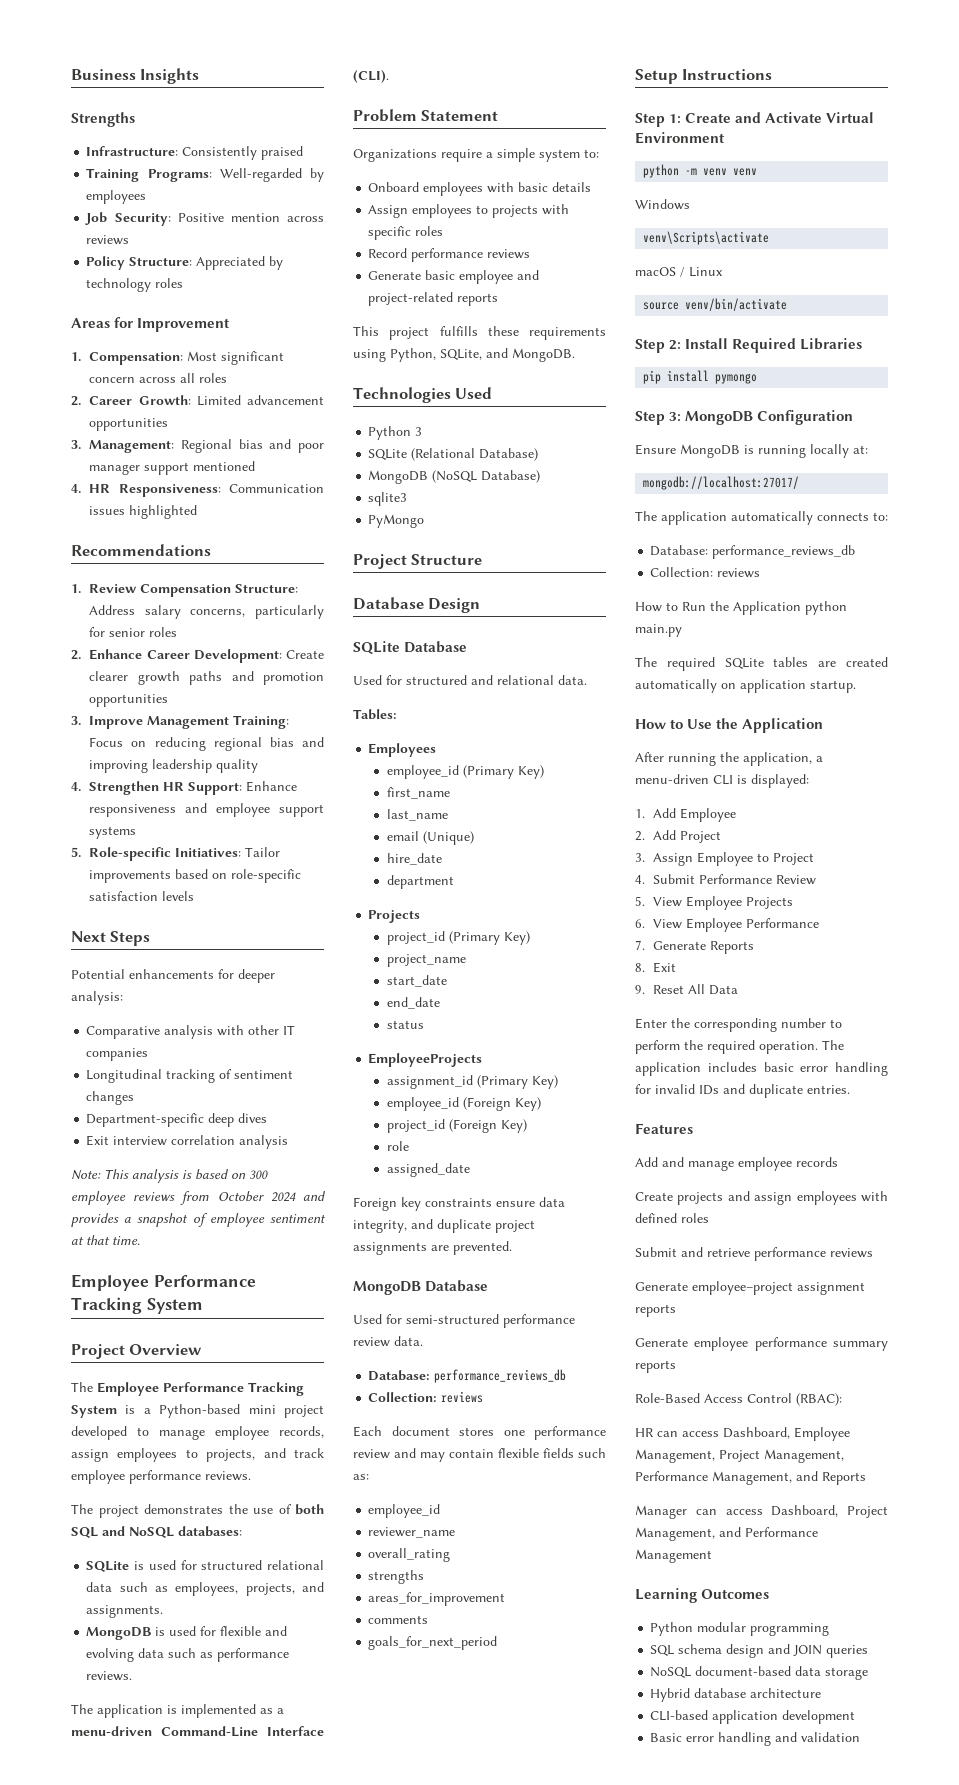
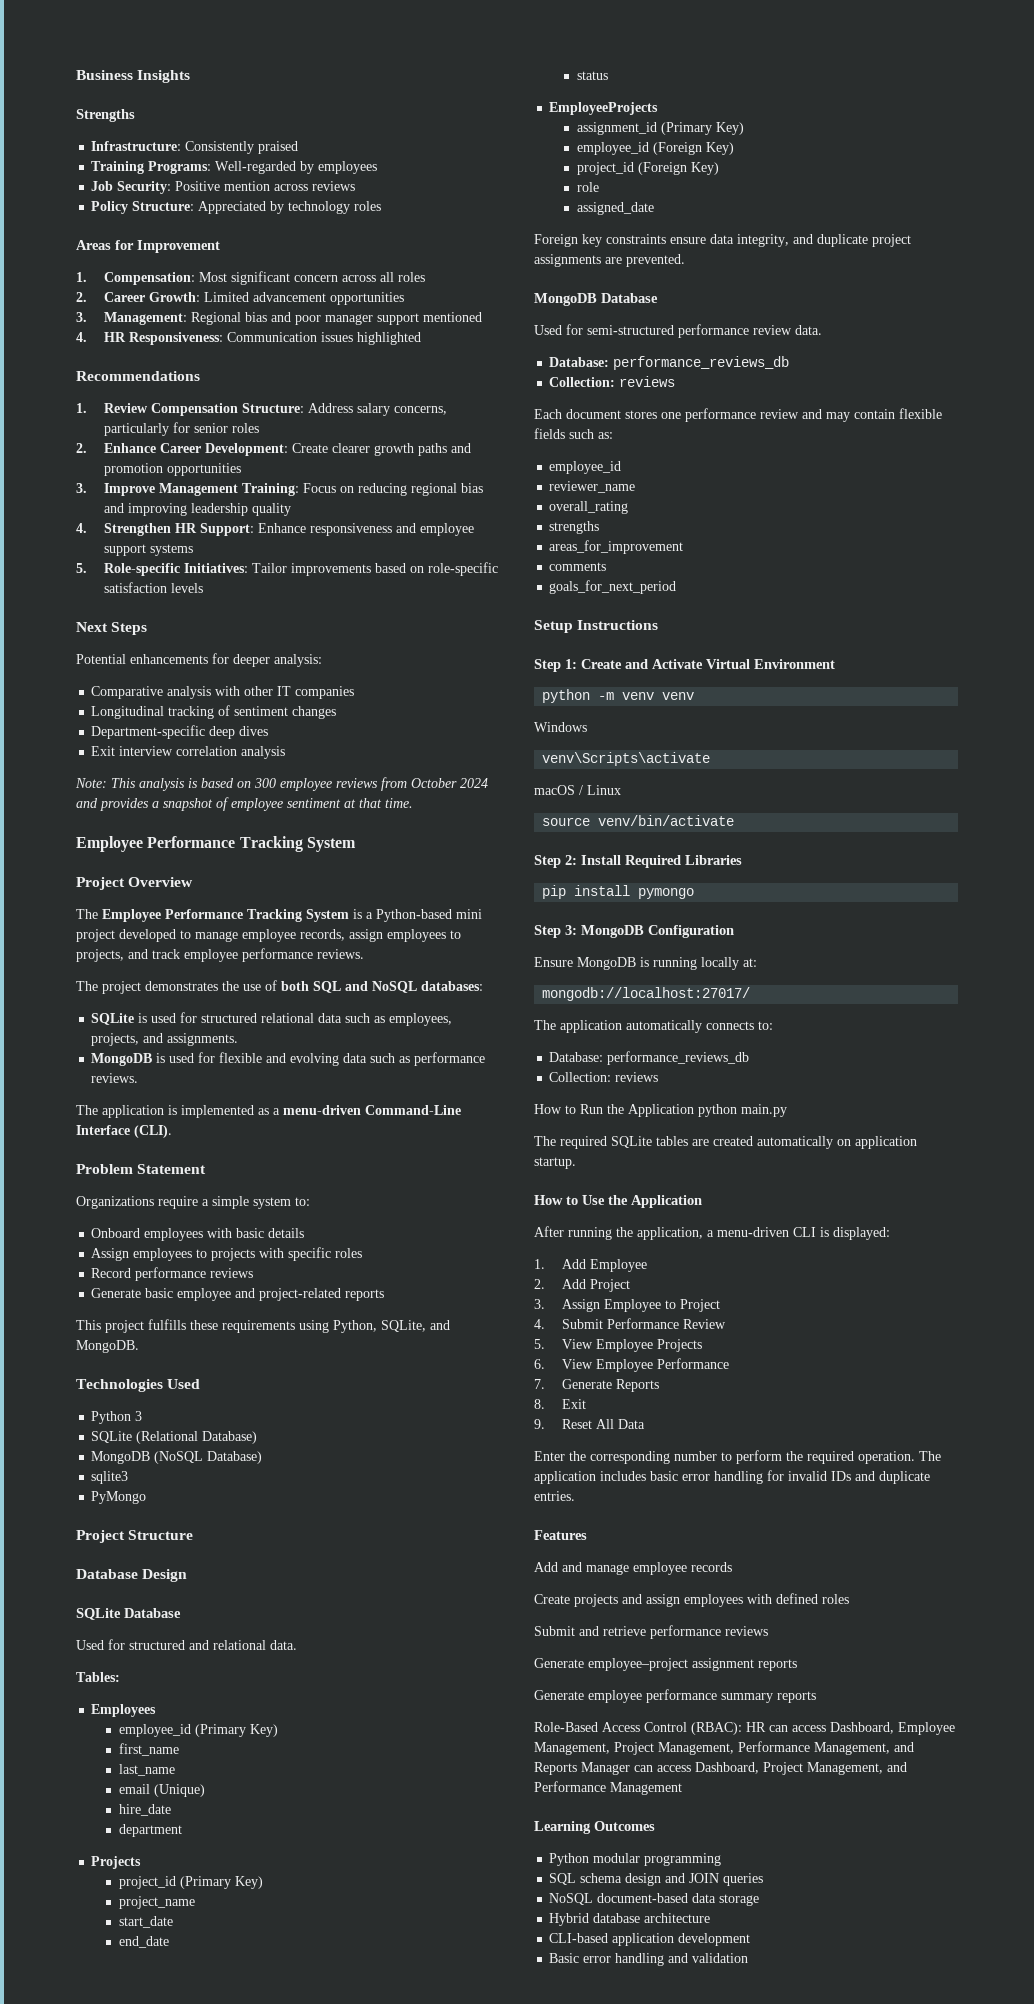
- Role-Based Access Control (RBAC):
- HR can access Dashboard, Employee Management, Project Management, Performance Management, and Reports
- Manager can access Dashboard, Project Management, and Performance Management
+ Role-Based Access Control (RBAC): HR can access Dashboard, Employee Management, Project Management, Performance Management, and Reports Manager can access Dashboard, Project Management, and Performance Management

